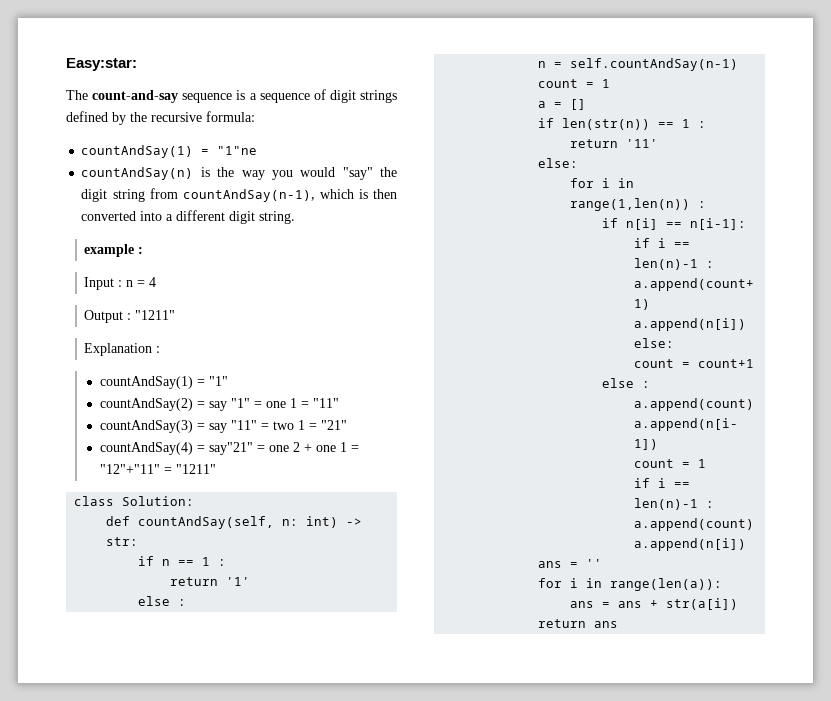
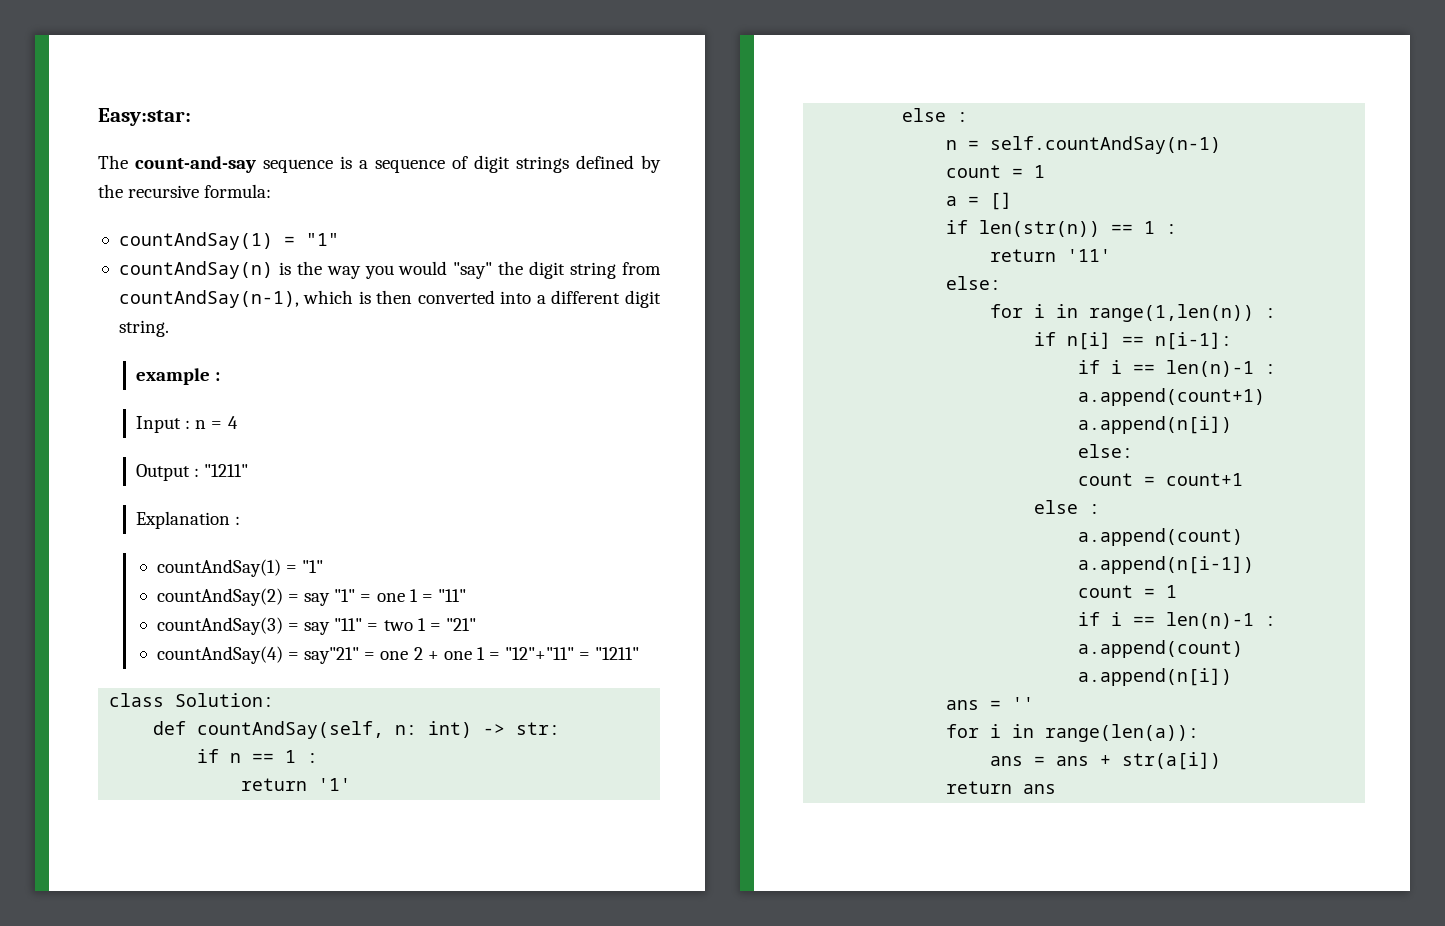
  The count-and-say sequence is a sequence of digit strings defined by the recursive formula:
- countAndSay(1) = "1"ne
+ countAndSay(1) = "1"

